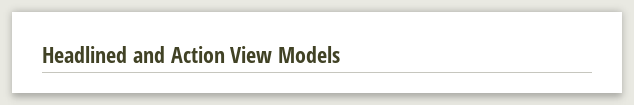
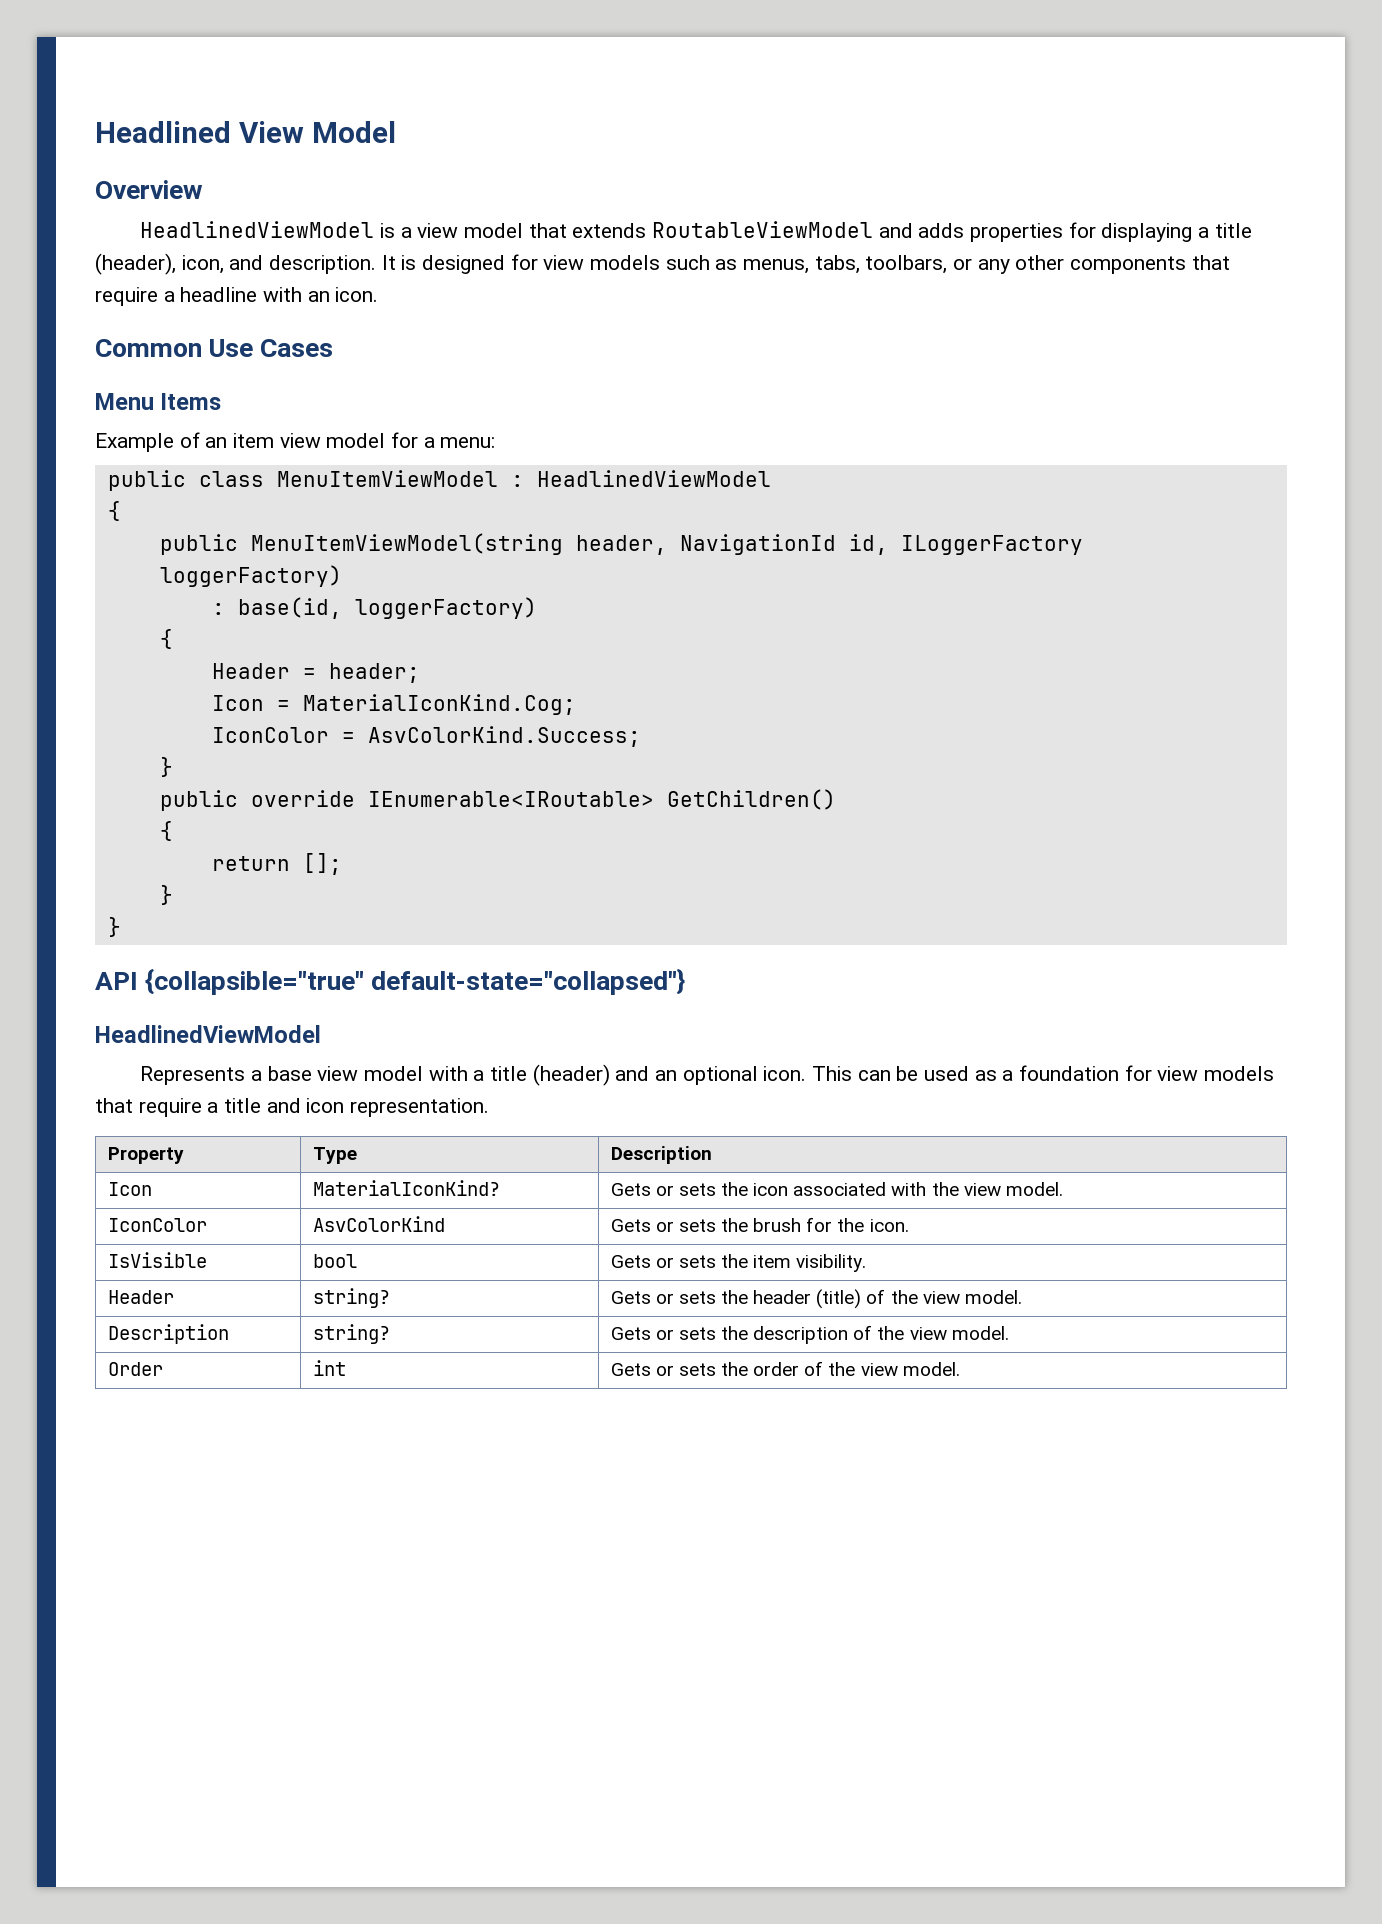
- Headlined and Action View Models
+ Headlined View Model
+ Overview
+ HeadlinedViewModel is a view model that extends RoutableViewModel and adds properties for displaying a title (header), icon, and description. It is designed for view models such as menus, tabs, toolbars, or any other components that require a headline with an icon.
+ Common Use Cases
+ Menu Items
+ Example of an item view model for a menu:
+ public class MenuItemViewModel : HeadlinedViewModel
+ {
+ public MenuItemViewModel(string header, NavigationId id, ILoggerFactory loggerFactory)
+ : base(id, loggerFactory)
+ {
+ Header = header;
+ Icon = MaterialIconKind.Cog;
+ IconColor = AsvColorKind.Success;
+ }
+ public override IEnumerable<IRoutable> GetChildren()
+ {
+ return [];
+ }
+ }
+ API {collapsible="true" default-state="collapsed"}
+ HeadlinedViewModel
+ Represents a base view model with a title (header) and an optional icon. This can be used as a foundation for view models that require a title and icon representation.
+ Property | Type | Description
+ Icon | MaterialIconKind? | Gets or sets the icon associated with the view model.
+ IconColor | AsvColorKind | Gets or sets the brush for the icon.
+ IsVisible | bool | Gets or sets the item visibility.
+ Header | string? | Gets or sets the header (title) of the view model.
+ Description | string? | Gets or sets the description of the view model.
+ Order | int | Gets or sets the order of the view model.

